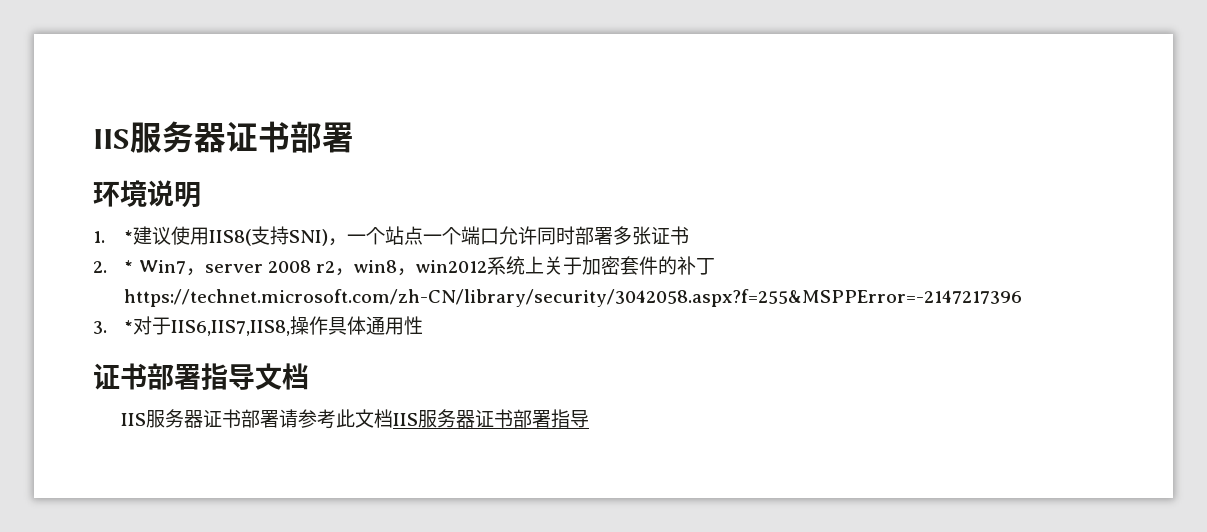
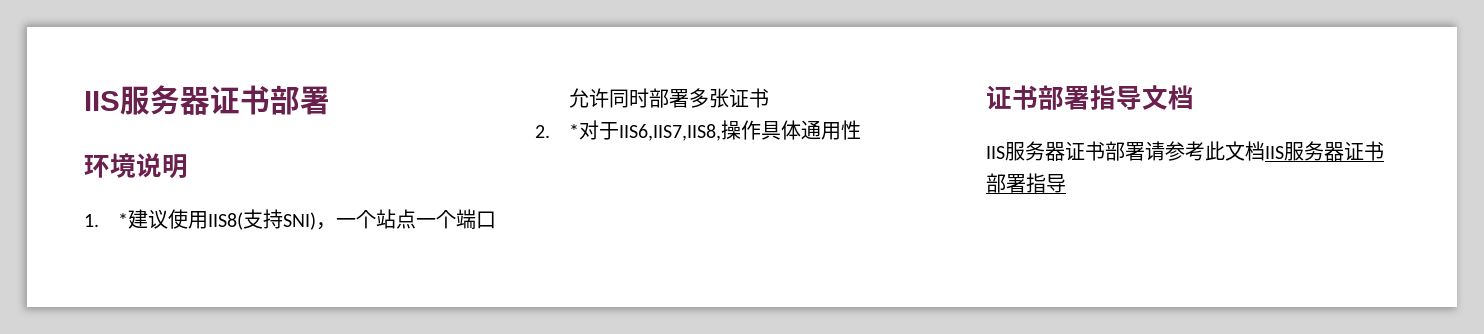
- 2. * Win7，server 2008 r2，win8，win2012系统上关于加密套件的补丁https://technet.microsoft.com/zh-CN/library/security/3042058.aspx?f=255&MSPPError=-2147217396
- 3. *对于IIS6,IIS7,IIS8,操作具体通用性
+ 2. *对于IIS6,IIS7,IIS8,操作具体通用性

